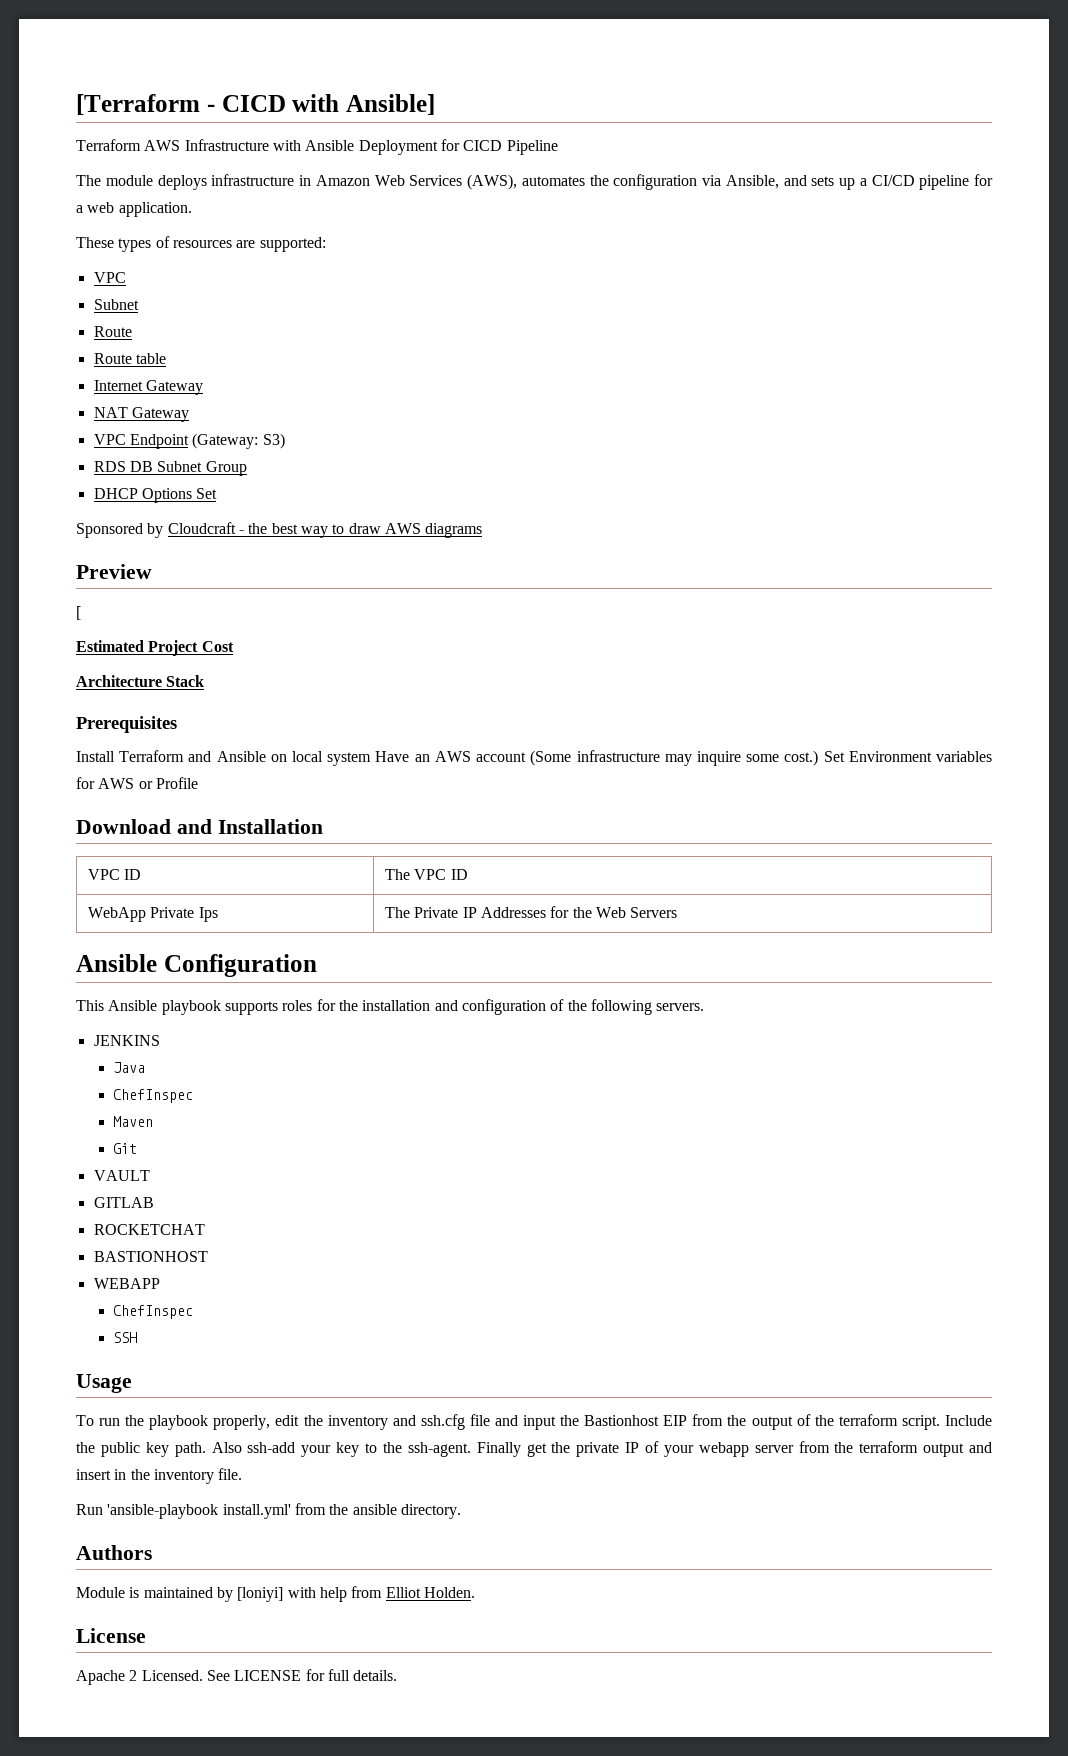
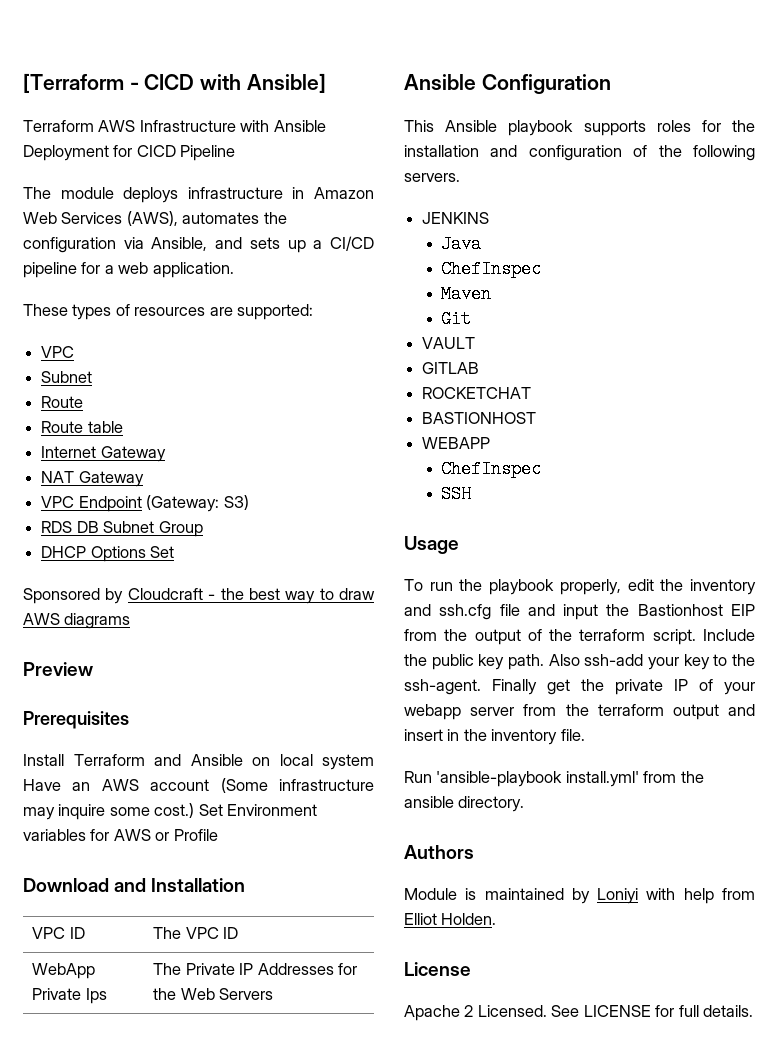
- [
- Estimated Project Cost
- Architecture Stack
- Module is maintained by [loniyi] with help from Elliot Holden.
+ Module is maintained by Loniyi with help from Elliot Holden.

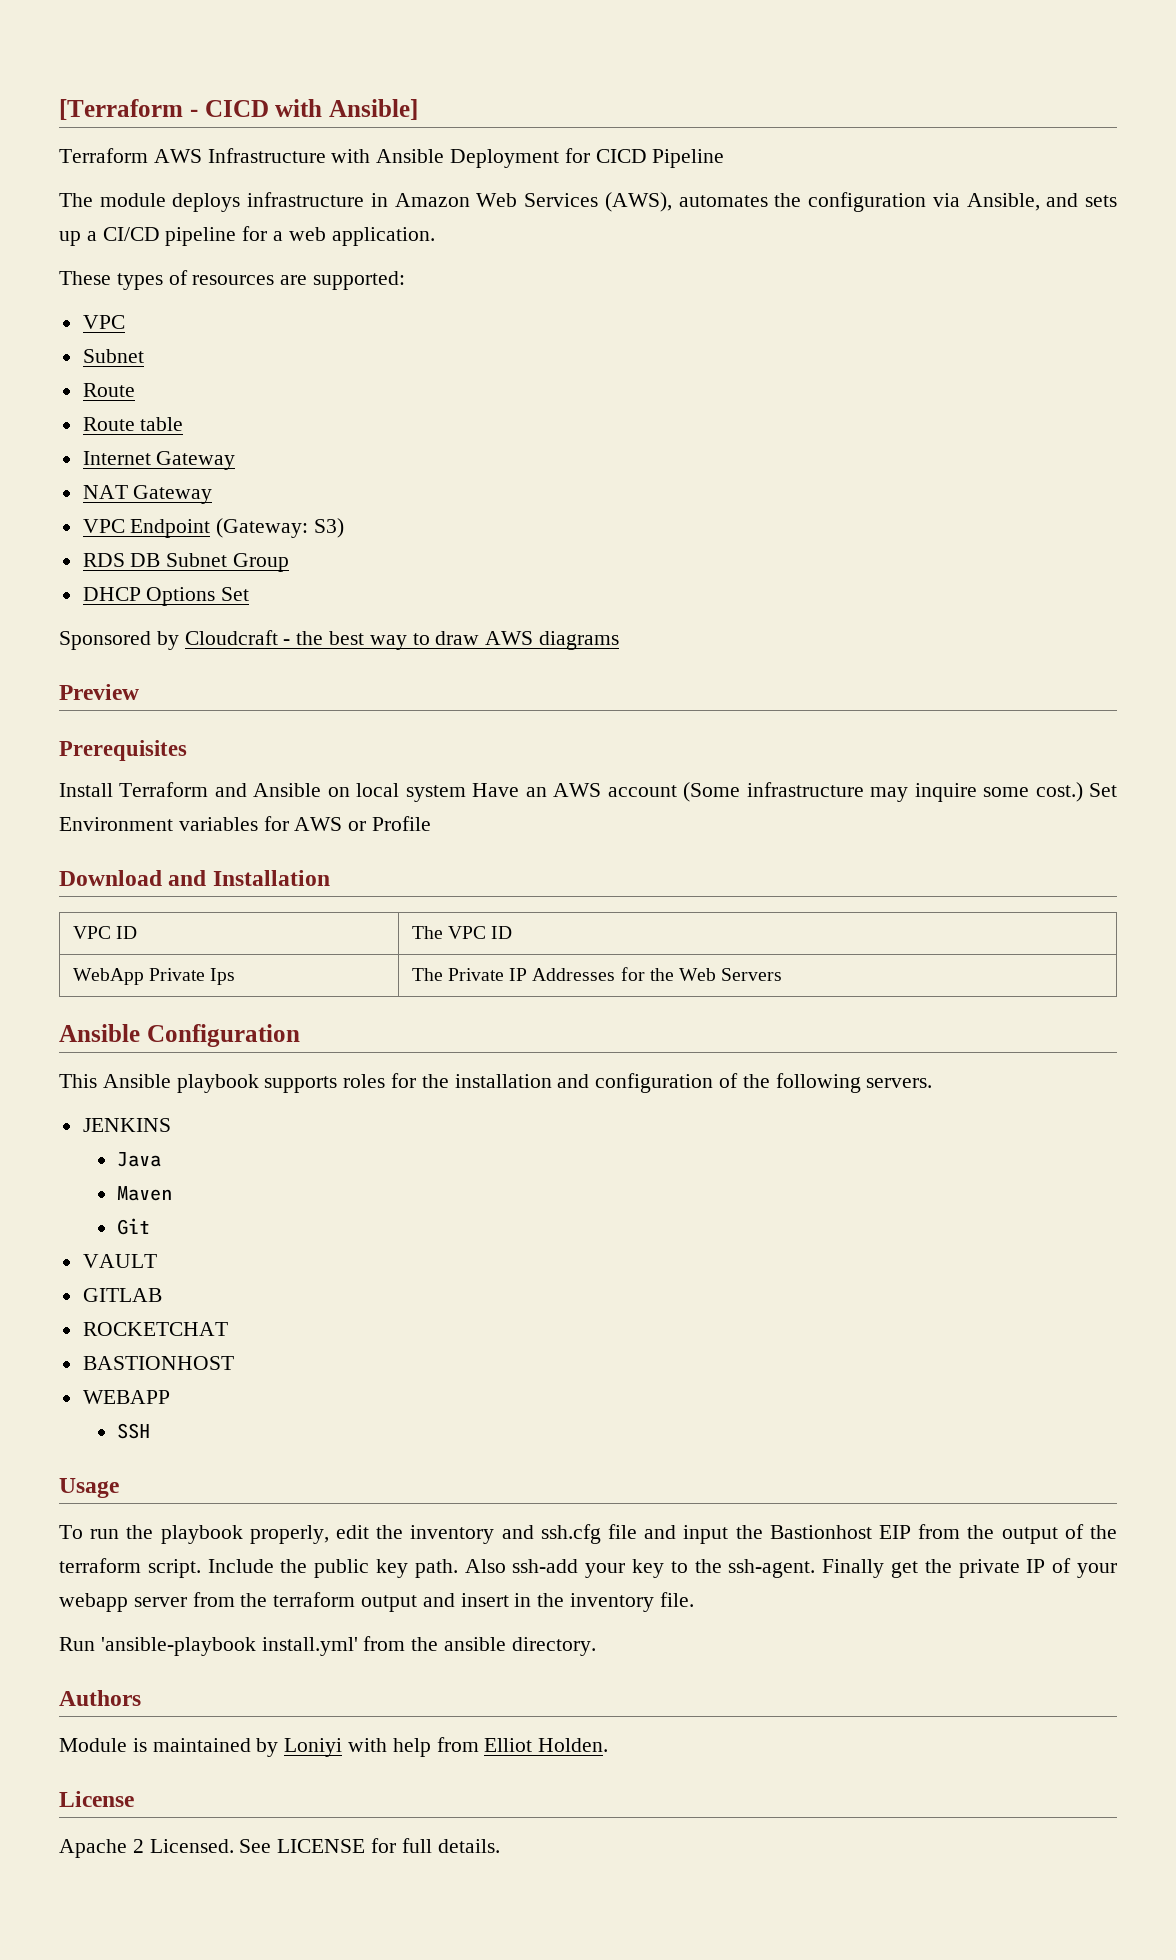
  Java
- ChefInspec
  WEBAPP
- ChefInspec

